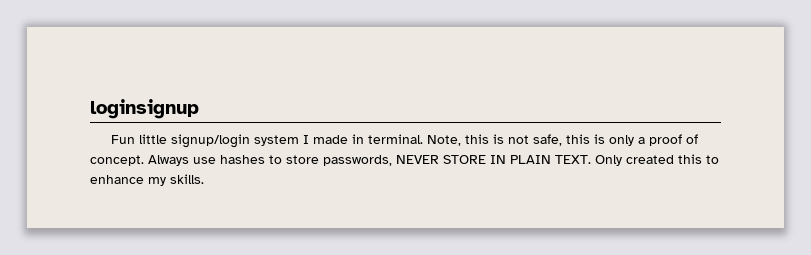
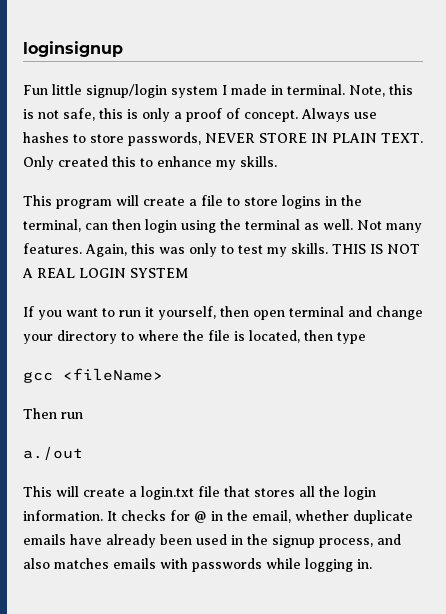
+ This program will create a file to store logins in the terminal, can then login using the terminal as well. Not many features. Again, this was only to test my skills. THIS IS NOT A REAL LOGIN SYSTEM
+ If you want to run it yourself, then open terminal and change your directory to where the file is located, then type
+ gcc <fileName>
+ Then run
+ a./out
+ This will create a login.txt file that stores all the login information. It checks for @ in the email, whether duplicate emails have already been used in the signup process, and also matches emails with passwords while logging in.

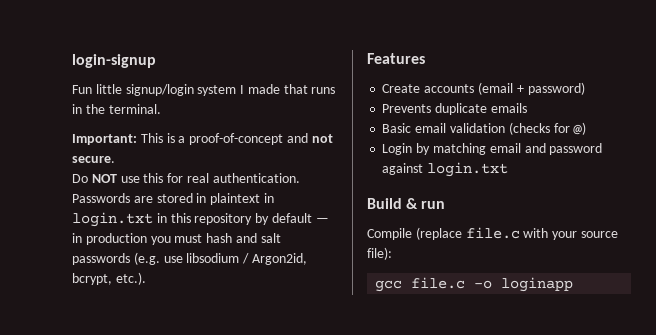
- loginsignup
+ login-signup
- Fun little signup/login system I made in terminal. Note, this is not safe, this is only a proof of concept. Always use hashes to store passwords, NEVER STORE IN PLAIN TEXT. Only created this to enhance my skills.
- This program will create a file to store logins in the terminal, can then login using the terminal as well. Not many features. Again, this was only to test my skills. THIS IS NOT A REAL LOGIN SYSTEM
- If you want to run it yourself, then open terminal and change your directory to where the file is located, then type
- gcc <fileName>
- Then run
- a./out
- This will create a login.txt file that stores all the login information. It checks for @ in the email, whether duplicate emails have already been used in the signup process, and also matches emails with passwords while logging in.
+ Fun little signup/login system I made that runs in the terminal.
+ Important: This is a proof-of-concept and not secure.
+ Do NOT use this for real authentication. Passwords are stored in plaintext in login.txt in this repository by default — in production you must hash and salt passwords (e.g. use libsodium / Argon2id, bcrypt, etc.).
+ Features
+ Create accounts (email + password)
+ Prevents duplicate emails
+ Basic email validation (checks for @)
+ Login by matching email and password against login.txt
+ Build & run
+ Compile (replace file.c with your source file):
+ gcc file.c -o loginapp

